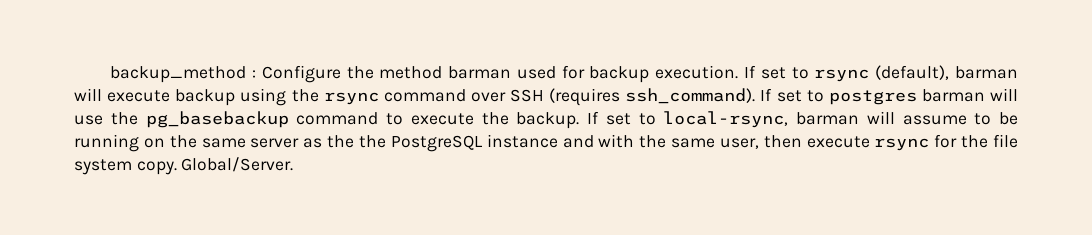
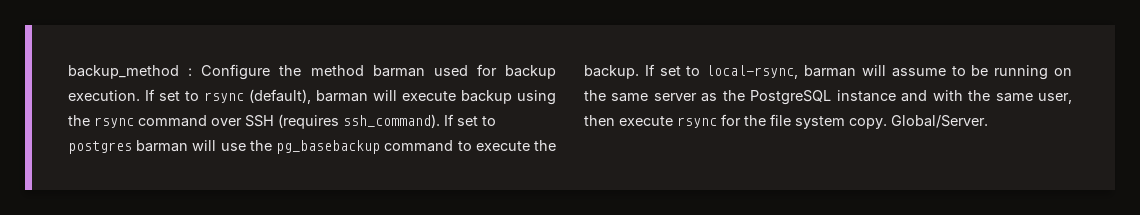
- If set to local-rsync, barman will assume to be running on the same server as the the PostgreSQL instance and with the same user, then execute rsync for the file system copy.
+ If set to local-rsync, barman will assume to be running on the same server as the PostgreSQL instance and with the same user, then execute rsync for the file system copy.

